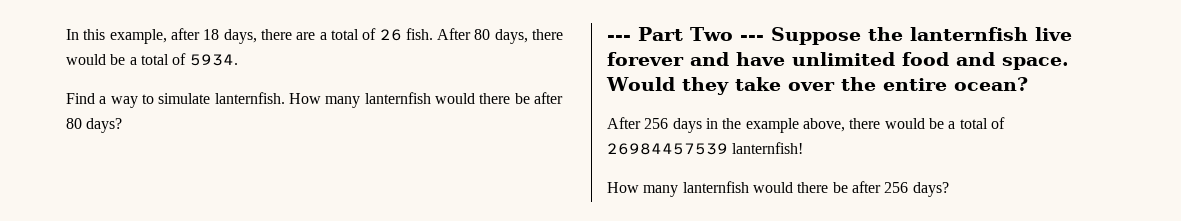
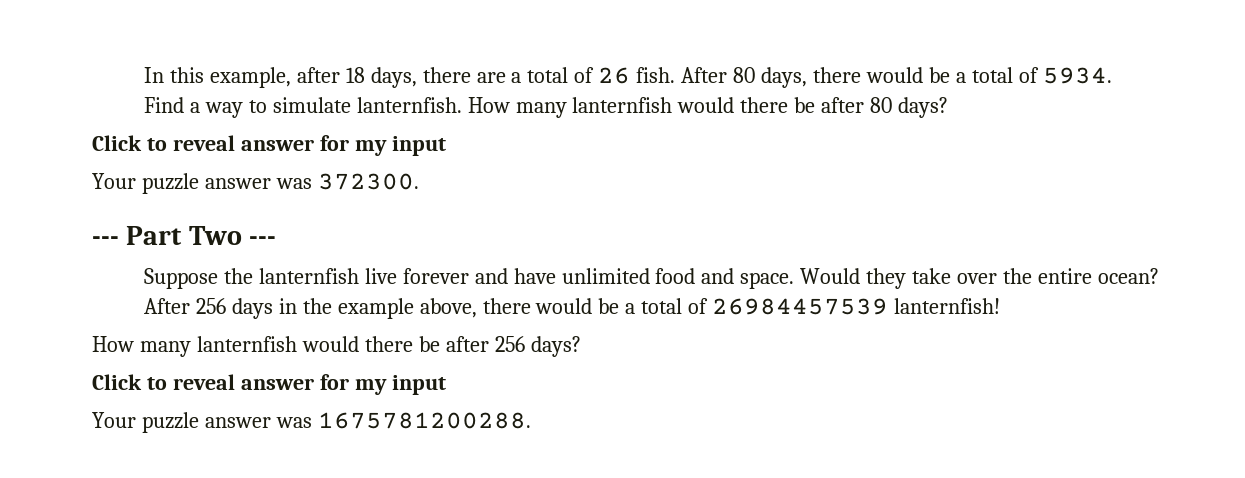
  How many lanternfish would there be after 80 days?
+ Click to reveal answer for my input
+ Your puzzle answer was 372300.
- --- Part Two --- Suppose the lanternfish live forever and have unlimited food and space.
+ --- Part Two ---
+ Suppose the lanternfish live forever and have unlimited food and space.
  How many lanternfish would there be after 256 days?
+ Click to reveal answer for my input
+ Your puzzle answer was 1675781200288.

